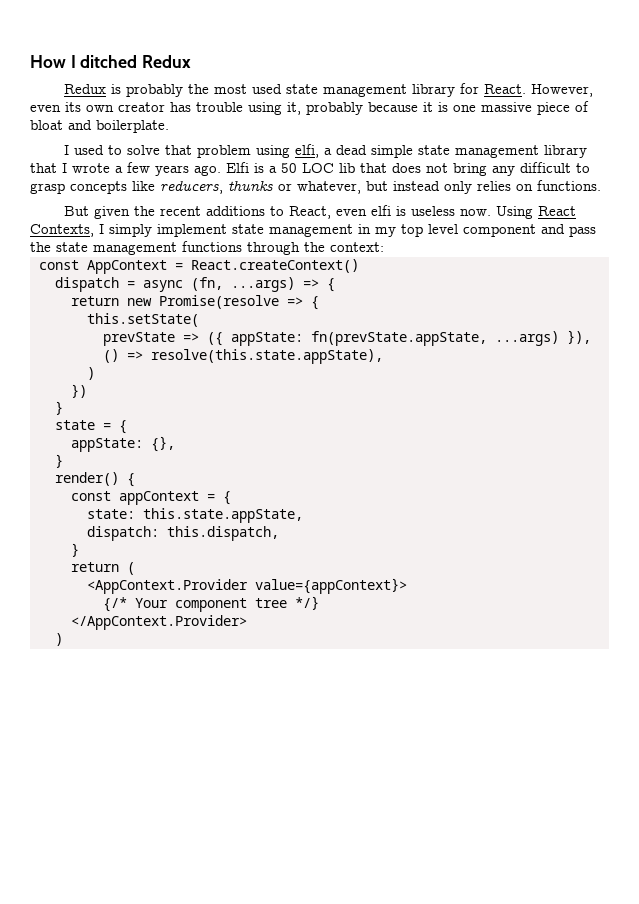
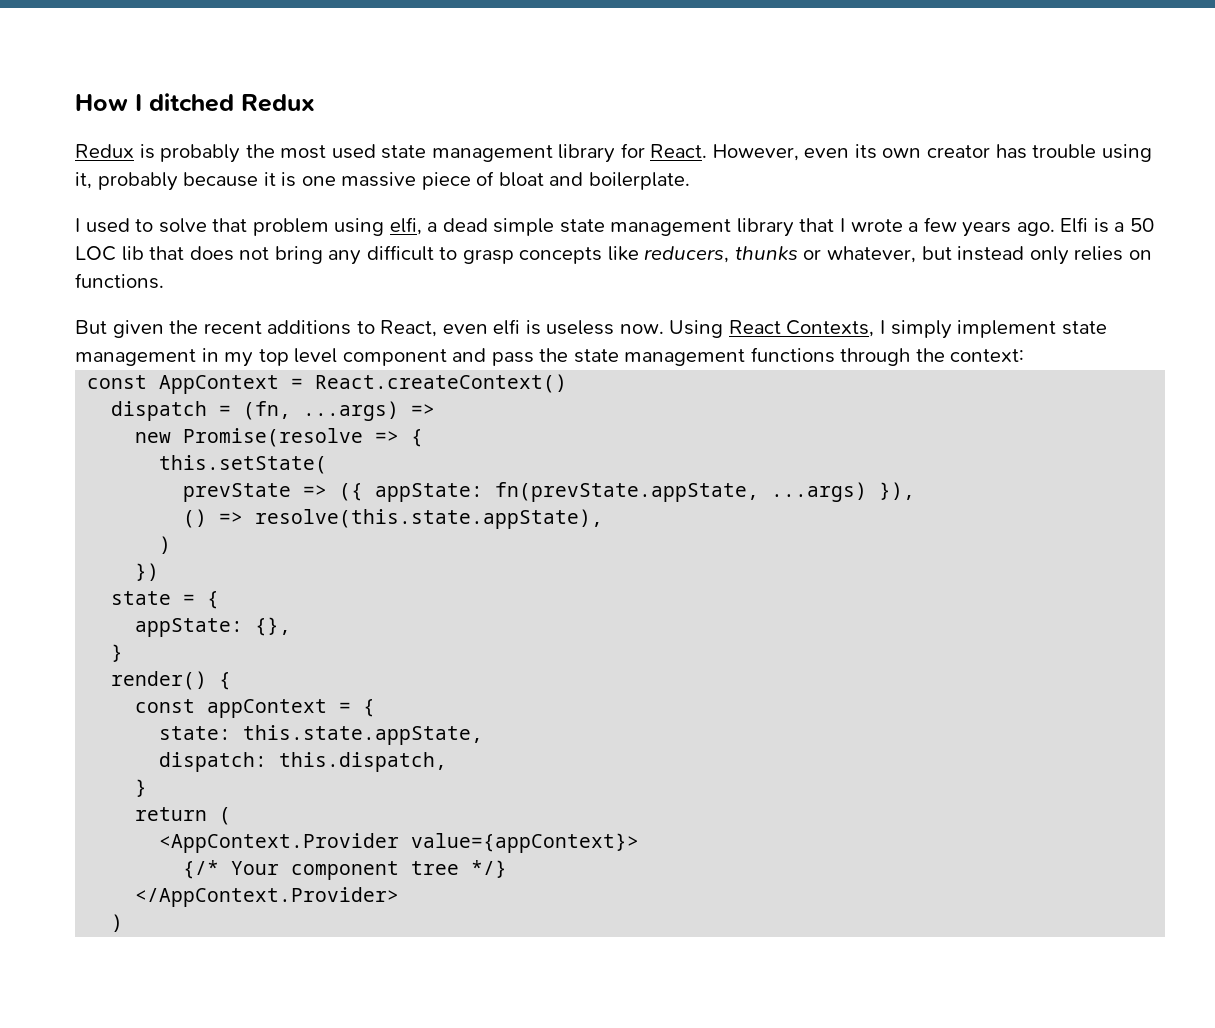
- dispatch = async (fn, ...args) => {
- return new Promise(resolve => {
+ dispatch = (fn, ...args) =>
+ new Promise(resolve => {
  })
- }

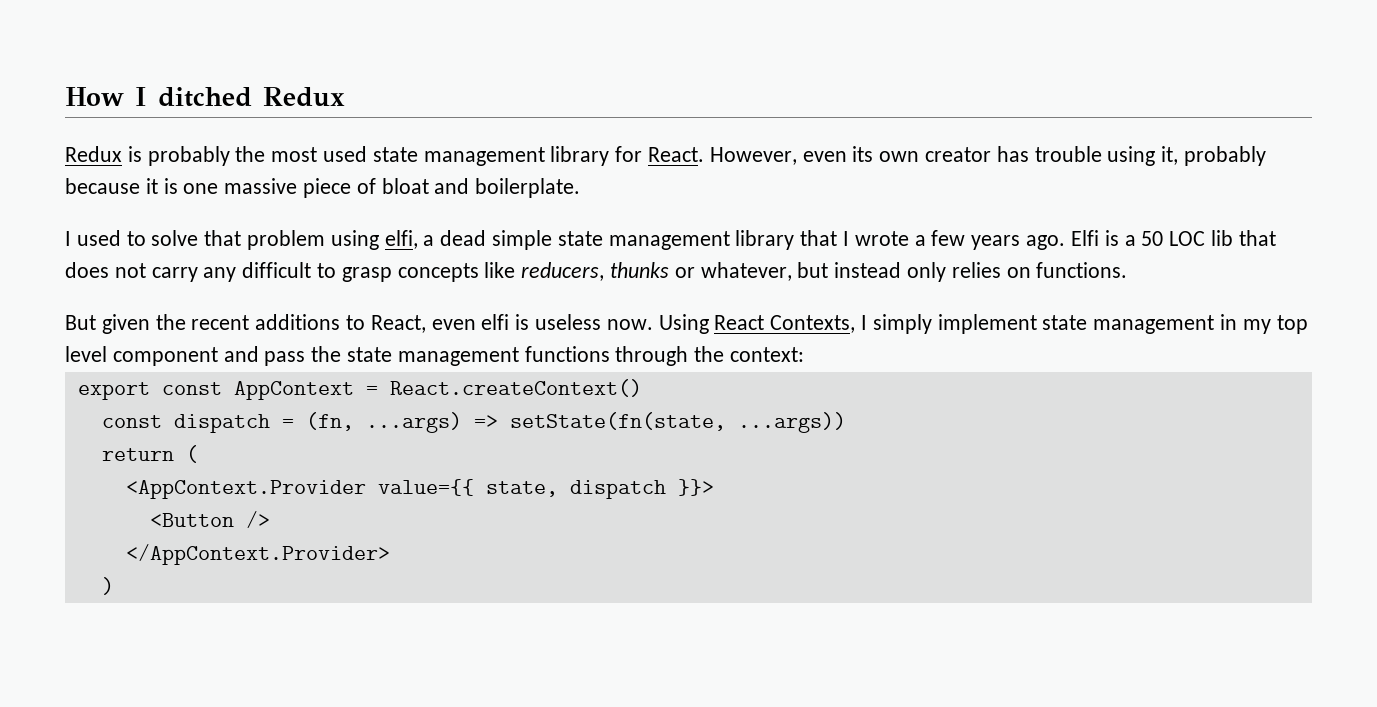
- Elfi is a 50 LOC lib that does not bring any difficult to grasp concepts like reducers, thunks or whatever, but instead only relies on functions.
+ Elfi is a 50 LOC lib that does not carry any difficult to grasp concepts like reducers, thunks or whatever, but instead only relies on functions.
- const AppContext = React.createContext()
+ export const AppContext = React.createContext()
- dispatch = (fn, ...args) =>
- new Promise(resolve => {
- this.setState(
- prevState => ({ appState: fn(prevState.appState, ...args) }),
- () => resolve(this.state.appState),
- )
- })
- state = {
- appState: {},
- }
- render() {
- const appContext = {
- state: this.state.appState,
- dispatch: this.dispatch,
- }
+ const dispatch = (fn, ...args) => setState(fn(state, ...args))
  return (
- <AppContext.Provider value={appContext}>
- {/* Your component tree */}
+ <AppContext.Provider value={{ state, dispatch }}>
+ <Button />

